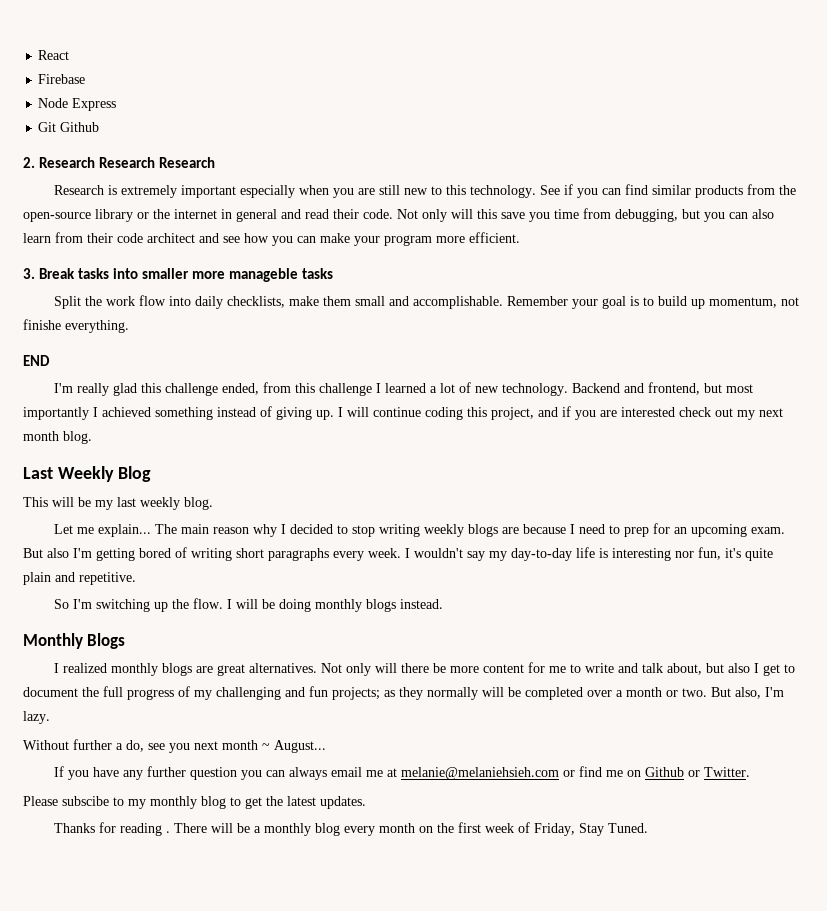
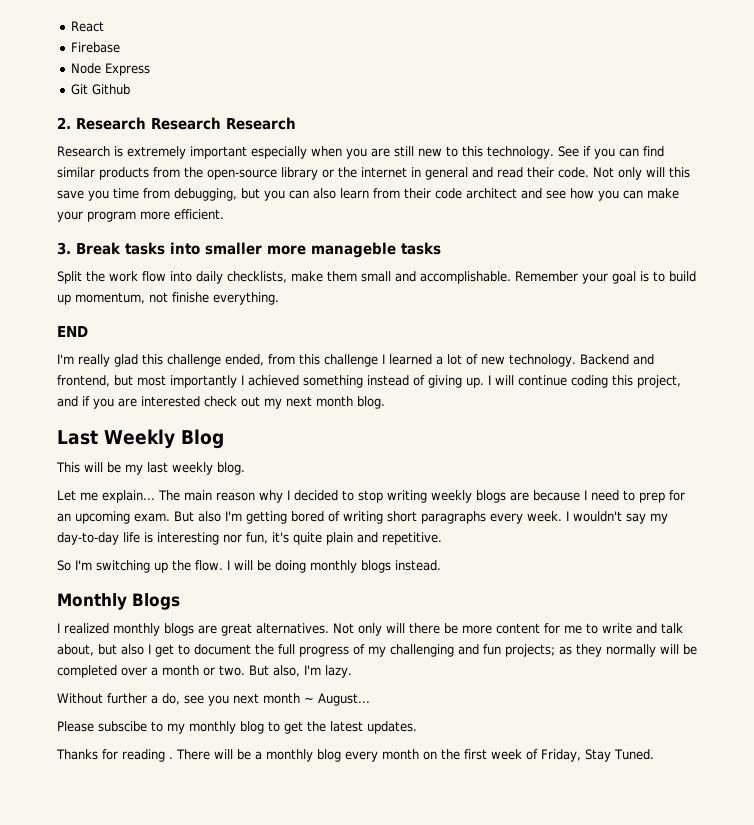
- If you have any further question you can always email me at melanie@melaniehsieh.com or find me on Github or Twitter.

